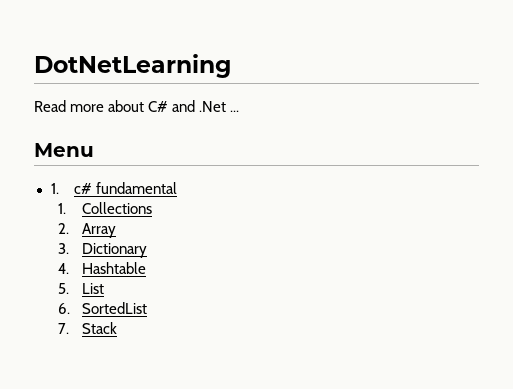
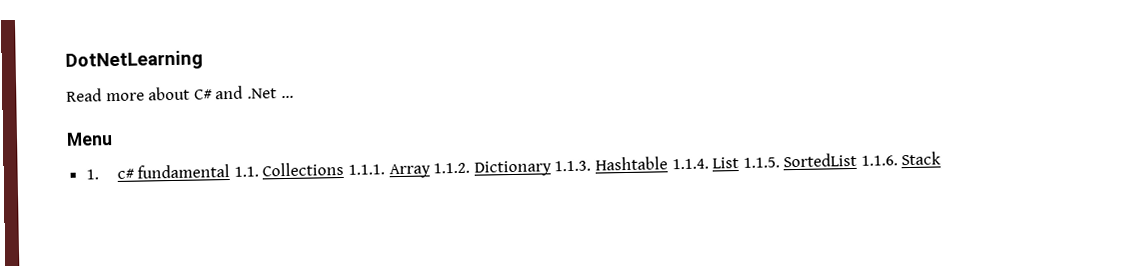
- 1. c# fundamental
- 1. Collections
- 2. Array
- 3. Dictionary
- 4. Hashtable
- 5. List
- 6. SortedList
- 7. Stack
+ 1. c# fundamental 1.1. Collections 1.1.1. Array 1.1.2. Dictionary 1.1.3. Hashtable 1.1.4. List 1.1.5. SortedList 1.1.6. Stack

